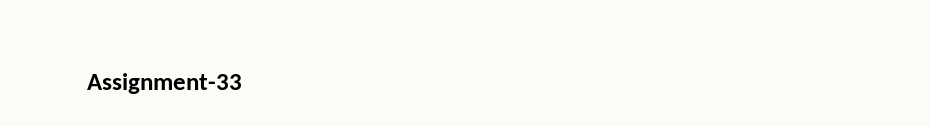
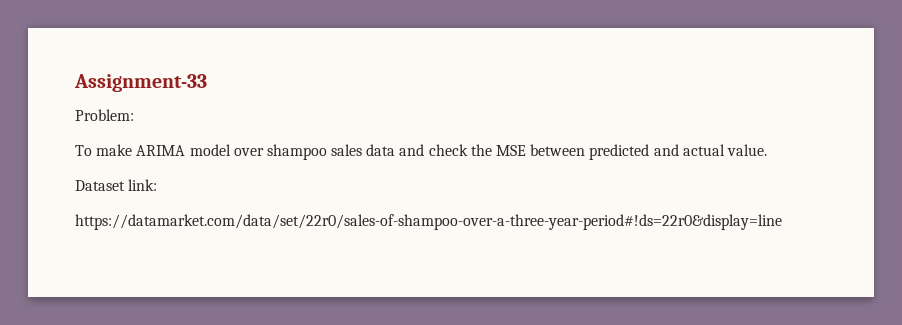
+ Problem:
+ To make ARIMA model over shampoo sales data and check the MSE between predicted and actual value.
+ Dataset link:
+ https://datamarket.com/data/set/22r0/sales-of-shampoo-over-a-three-year-period#!ds=22r0&display=line

